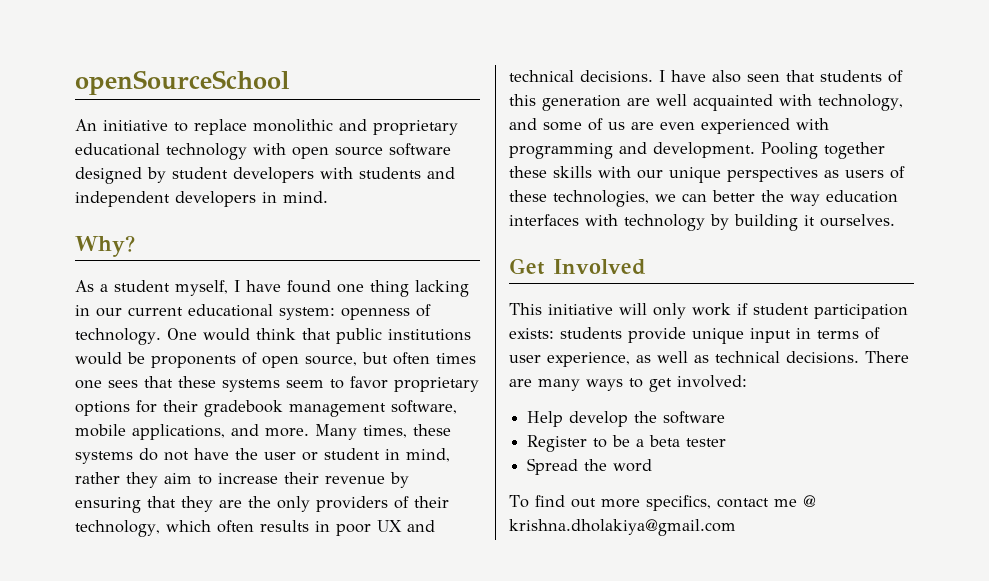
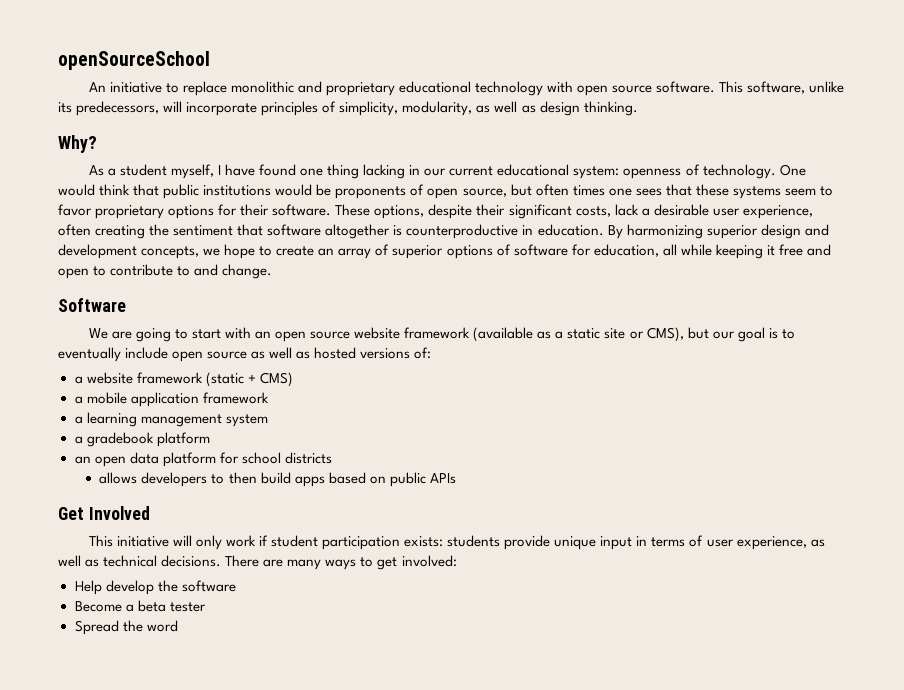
- An initiative to replace monolithic and proprietary educational technology with open source software designed by student developers with students and independent developers in mind.
+ An initiative to replace monolithic and proprietary educational technology with open source software. This software, unlike its predecessors, will incorporate principles of simplicity, modularity, as well as design thinking.
- One would think that public institutions would be proponents of open source, but often times one sees that these systems seem to favor proprietary options for their gradebook management software, mobile applications, and more. Many times, these systems do not have the user or student in mind, rather they aim to increase their revenue by ensuring that they are the only providers of their technology, which often results in poor UX and technical decisions. I have also seen that students of this generation are well acquainted with technology, and some of us are even experienced with programming and development. Pooling together these skills with our unique perspectives as users of these technologies, we can better the way education interfaces with technology by building it ourselves.
+ One would think that public institutions would be proponents of open source, but often times one sees that these systems seem to favor proprietary options for their software. These options, despite their significant costs, lack a desirable user experience, often creating the sentiment that software altogether is counterproductive in education. By harmonizing superior design and development concepts, we hope to create an array of superior options of software for education, all while keeping it free and open to contribute to and change.
+ Software
+ We are going to start with an open source website framework (available as a static site or CMS), but our goal is to eventually include open source as well as hosted versions of:
+ a website framework (static + CMS)
+ a mobile application framework
+ a learning management system
+ a gradebook platform
+ an open data platform for school districts
+ allows developers to then build apps based on public APIs
- Register to be a beta tester
+ Become a beta tester
- To find out more specifics, contact me @ krishna.dholakiya@gmail.com

